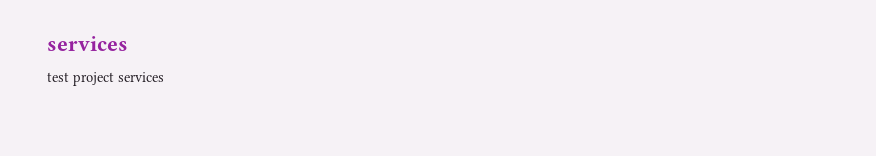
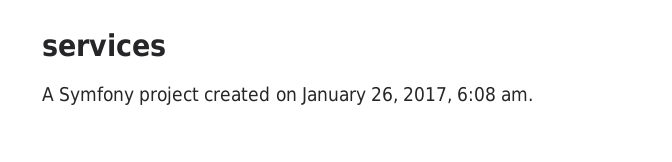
- test project services
+ A Symfony project created on January 26, 2017, 6:08 am.

